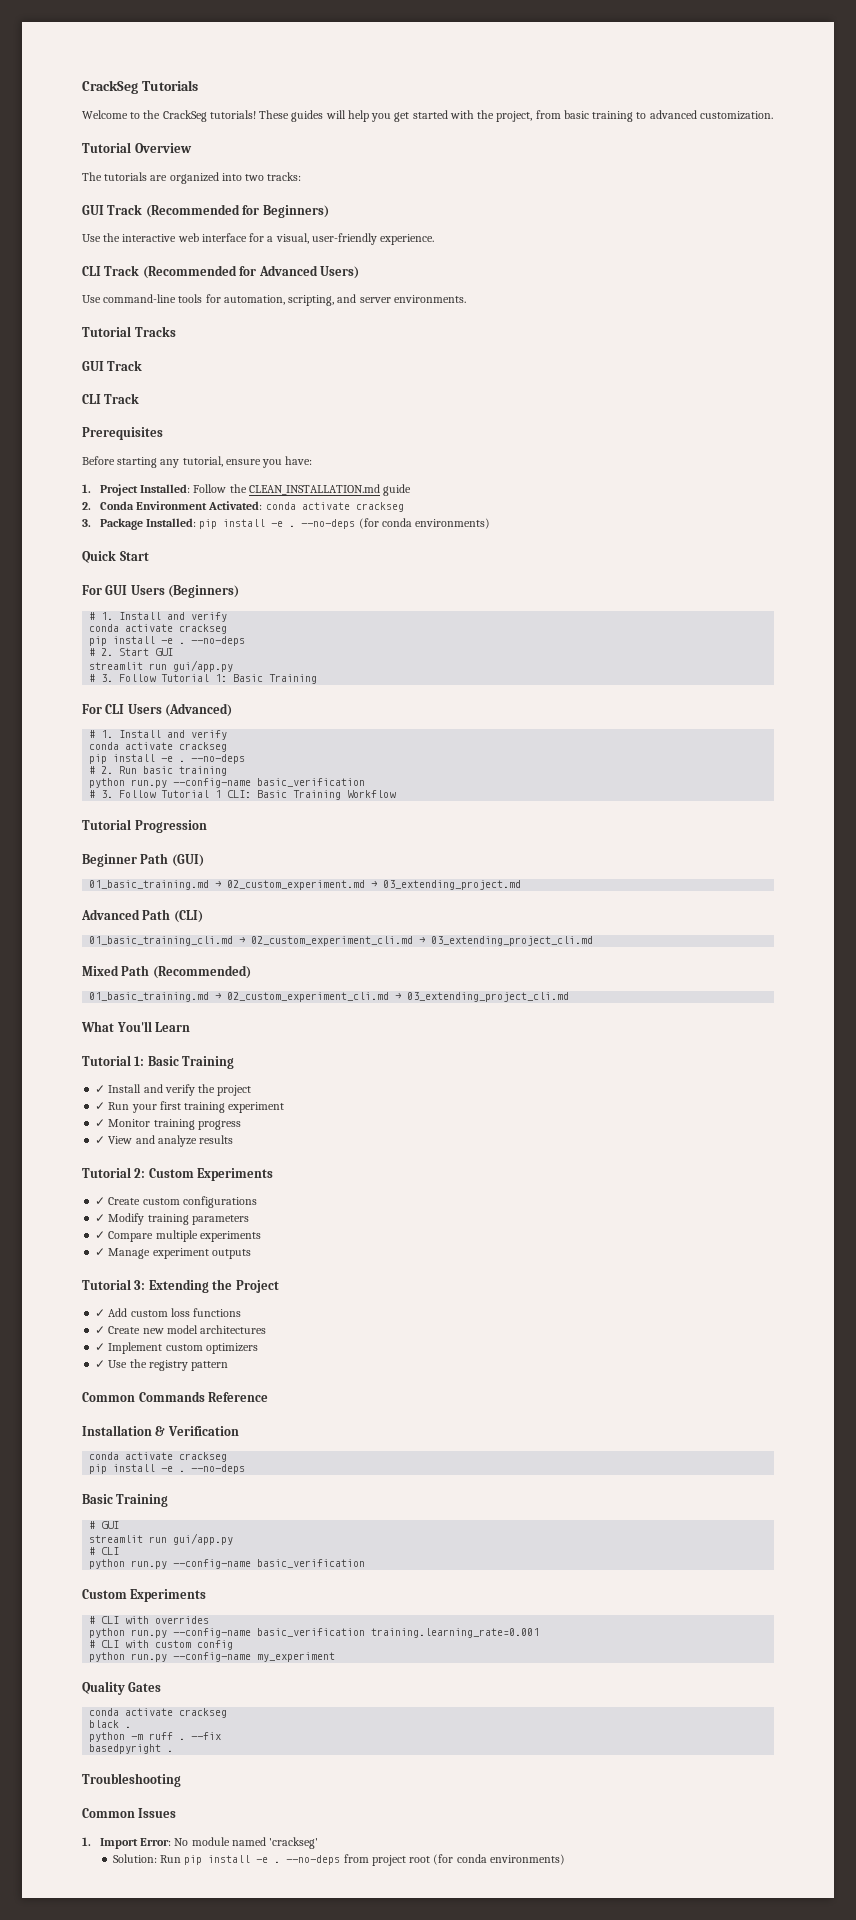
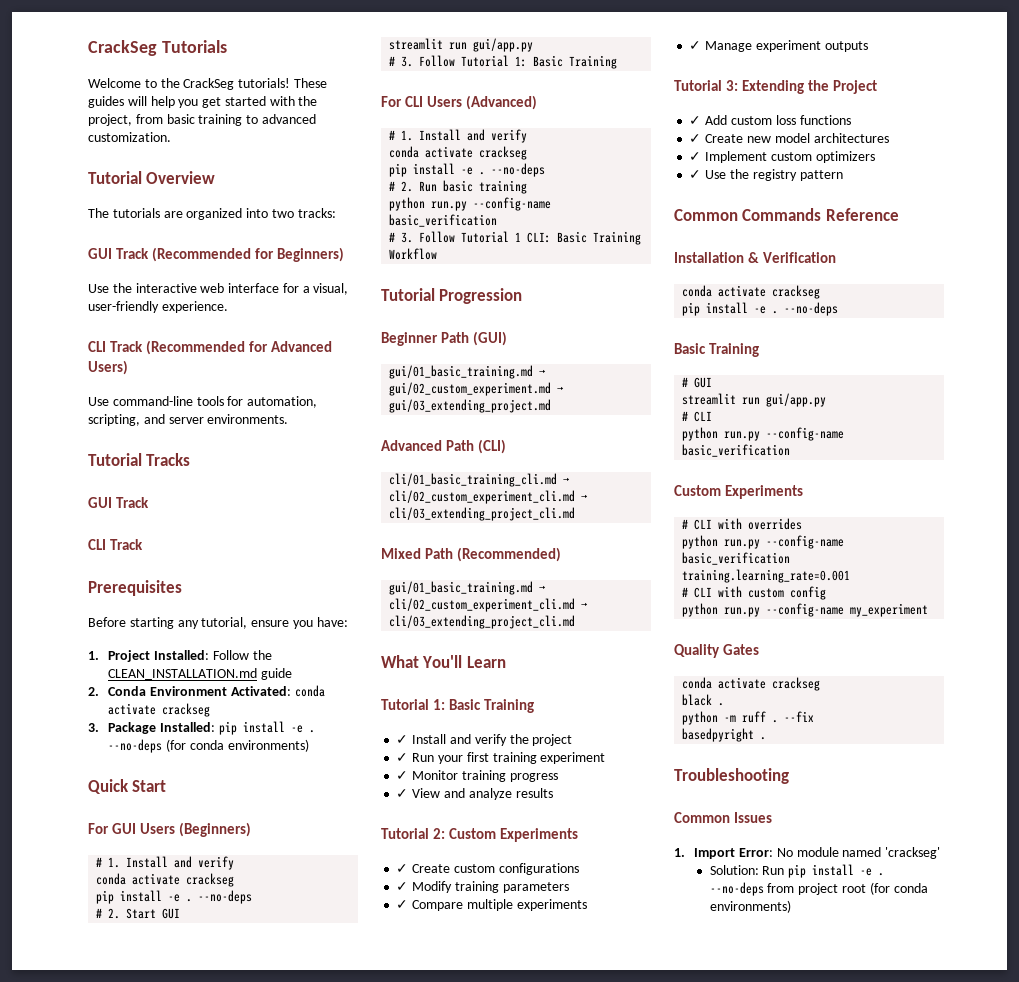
- 01_basic_training.md → 02_custom_experiment.md → 03_extending_project.md
+ gui/01_basic_training.md → gui/02_custom_experiment.md → gui/03_extending_project.md
  Advanced Path (CLI)
- 01_basic_training_cli.md → 02_custom_experiment_cli.md → 03_extending_project_cli.md
+ cli/01_basic_training_cli.md → cli/02_custom_experiment_cli.md → cli/03_extending_project_cli.md
  Mixed Path (Recommended)
- 01_basic_training.md → 02_custom_experiment_cli.md → 03_extending_project_cli.md
+ gui/01_basic_training.md → cli/02_custom_experiment_cli.md → cli/03_extending_project_cli.md

